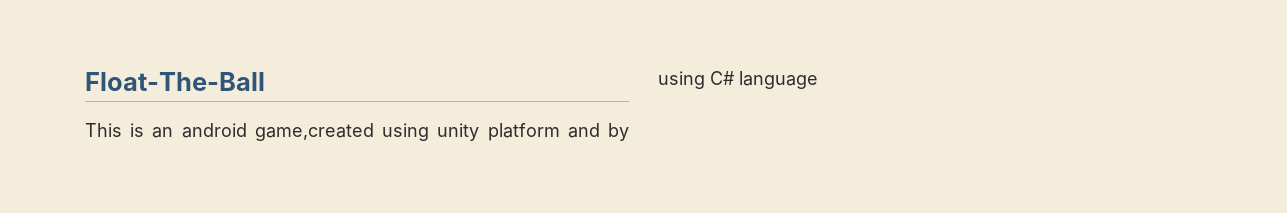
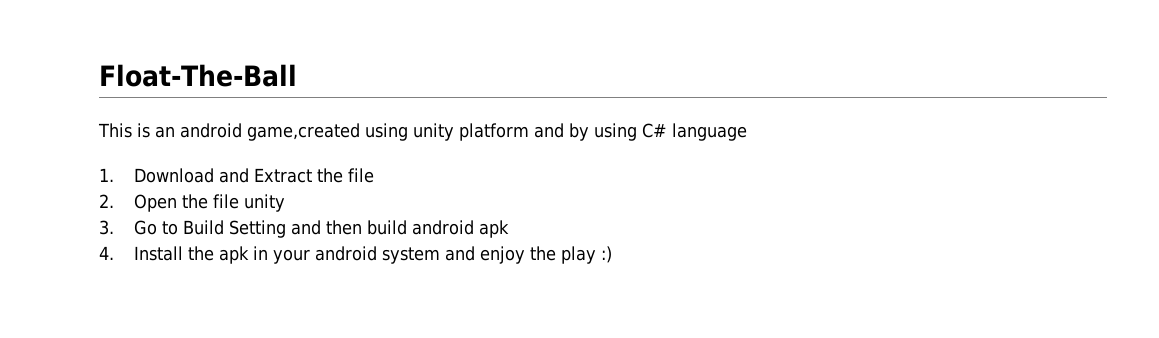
+ 1. Download and Extract the file
+ 2. Open the file unity
+ 3. Go to Build Setting and then build android apk
+ 4. Install the apk in your android system and enjoy the play :)

